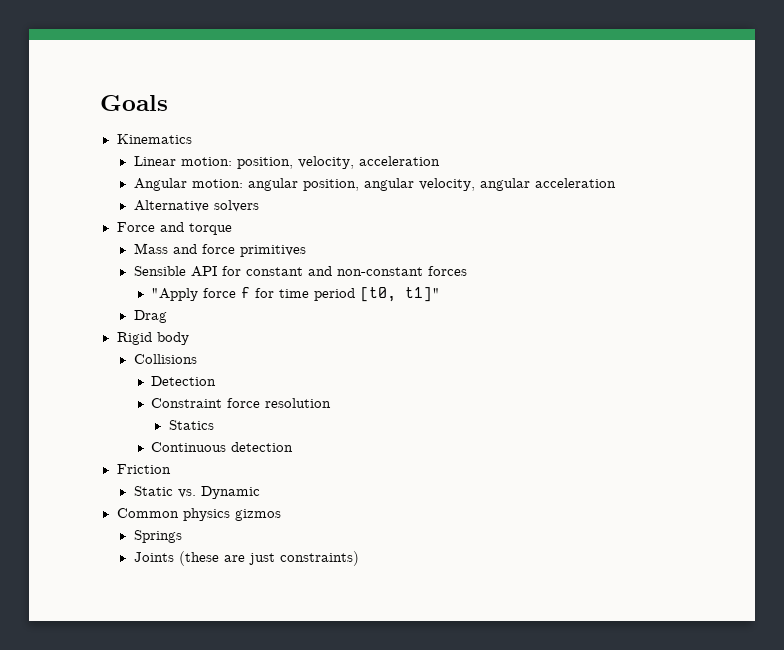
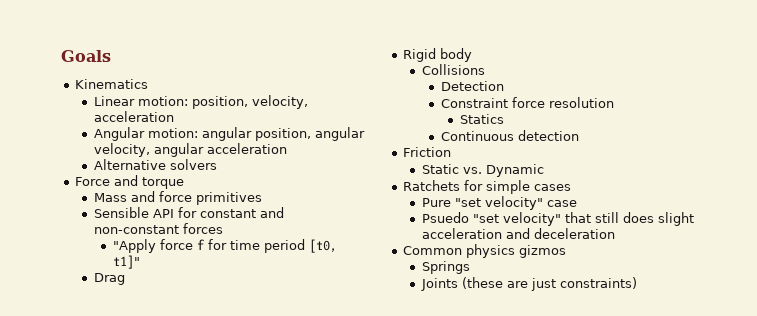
+ Ratchets for simple cases
+ Pure "set velocity" case
+ Psuedo "set velocity" that still does slight acceleration and deceleration

